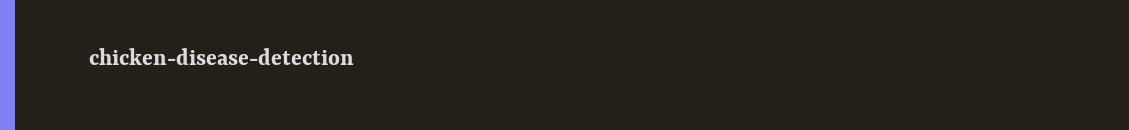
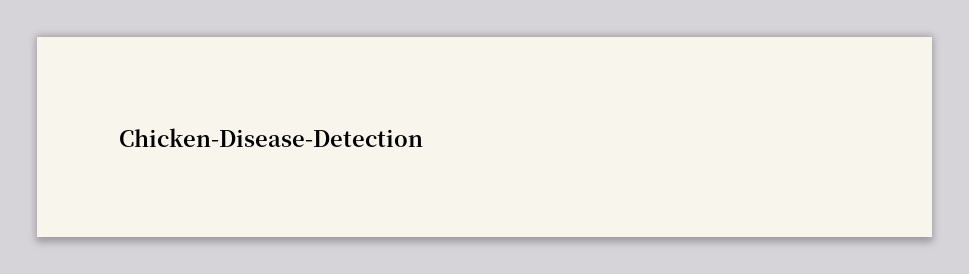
- chicken-disease-detection
+ Chicken-Disease-Detection

